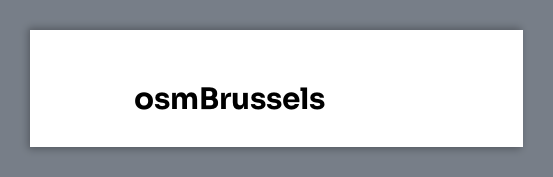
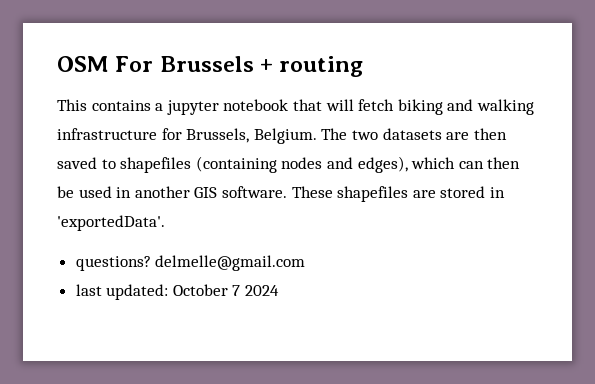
- osmBrussels
+ OSM For Brussels + routing
+ This contains a jupyter notebook that will fetch biking and walking infrastructure for Brussels, Belgium. The two datasets are then saved to shapefiles (containing nodes and edges), which can then be used in another GIS software. These shapefiles are stored in 'exportedData'.
+ questions? delmelle@gmail.com
+ last updated: October 7 2024

